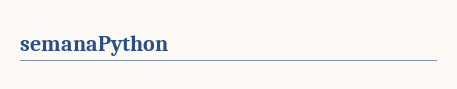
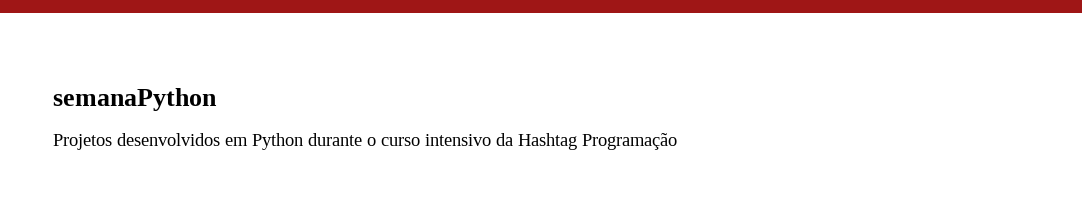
+ Projetos desenvolvidos em Python durante o curso intensivo da Hashtag Programação

